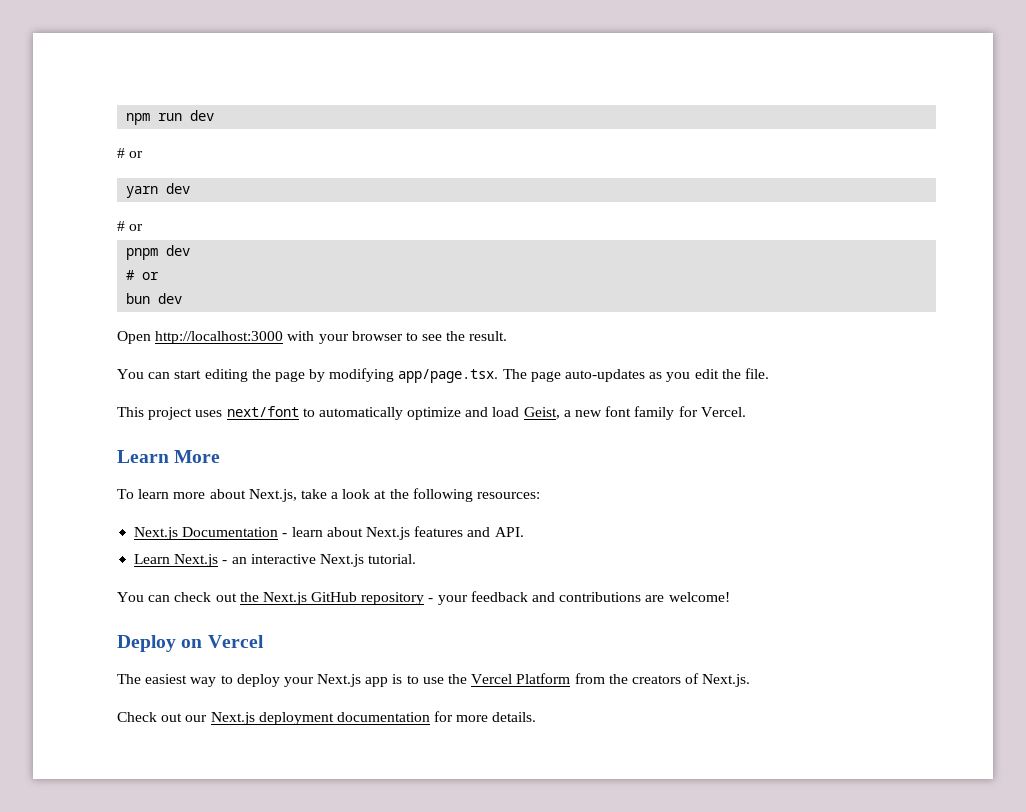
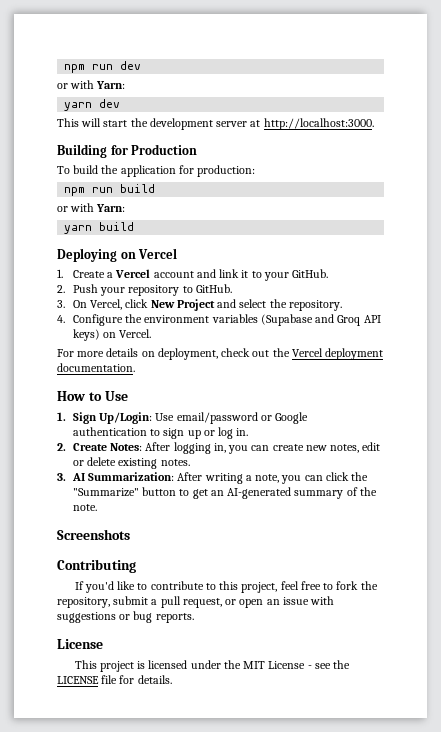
  npm run dev
- # or
+ or with Yarn:
  yarn dev
- # or
- pnpm dev
- # or
- bun dev
- Open http://localhost:3000 with your browser to see the result.
- You can start editing the page by modifying app/page.tsx. The page auto-updates as you edit the file.
- This project uses next/font to automatically optimize and load Geist, a new font family for Vercel.
- Learn More
- To learn more about Next.js, take a look at the following resources:
- Next.js Documentation - learn about Next.js features and API.
- Learn Next.js - an interactive Next.js tutorial.
- You can check out the Next.js GitHub repository - your feedback and contributions are welcome!
- Deploy on Vercel
- The easiest way to deploy your Next.js app is to use the Vercel Platform from the creators of Next.js.
- Check out our Next.js deployment documentation for more details.
+ This will start the development server at http://localhost:3000.
+ Building for Production
+ To build the application for production:
+ npm run build
+ or with Yarn:
+ yarn build
+ Deploying on Vercel
+ 1. Create a Vercel account and link it to your GitHub.
+ 2. Push your repository to GitHub.
+ 3. On Vercel, click New Project and select the repository.
+ 4. Configure the environment variables (Supabase and Groq API keys) on Vercel.
+ For more details on deployment, check out the Vercel deployment documentation.
+ How to Use
+ 1. Sign Up/Login: Use email/password or Google authentication to sign up or log in.
+ 2. Create Notes: After logging in, you can create new notes, edit or delete existing notes.
+ 3. AI Summarization: After writing a note, you can click the "Summarize" button to get an AI-generated summary of the note.
+ Screenshots
+ Contributing
+ If you'd like to contribute to this project, feel free to fork the repository, submit a pull request, or open an issue with suggestions or bug reports.
+ License
+ This project is licensed under the MIT License - see the LICENSE file for details.

